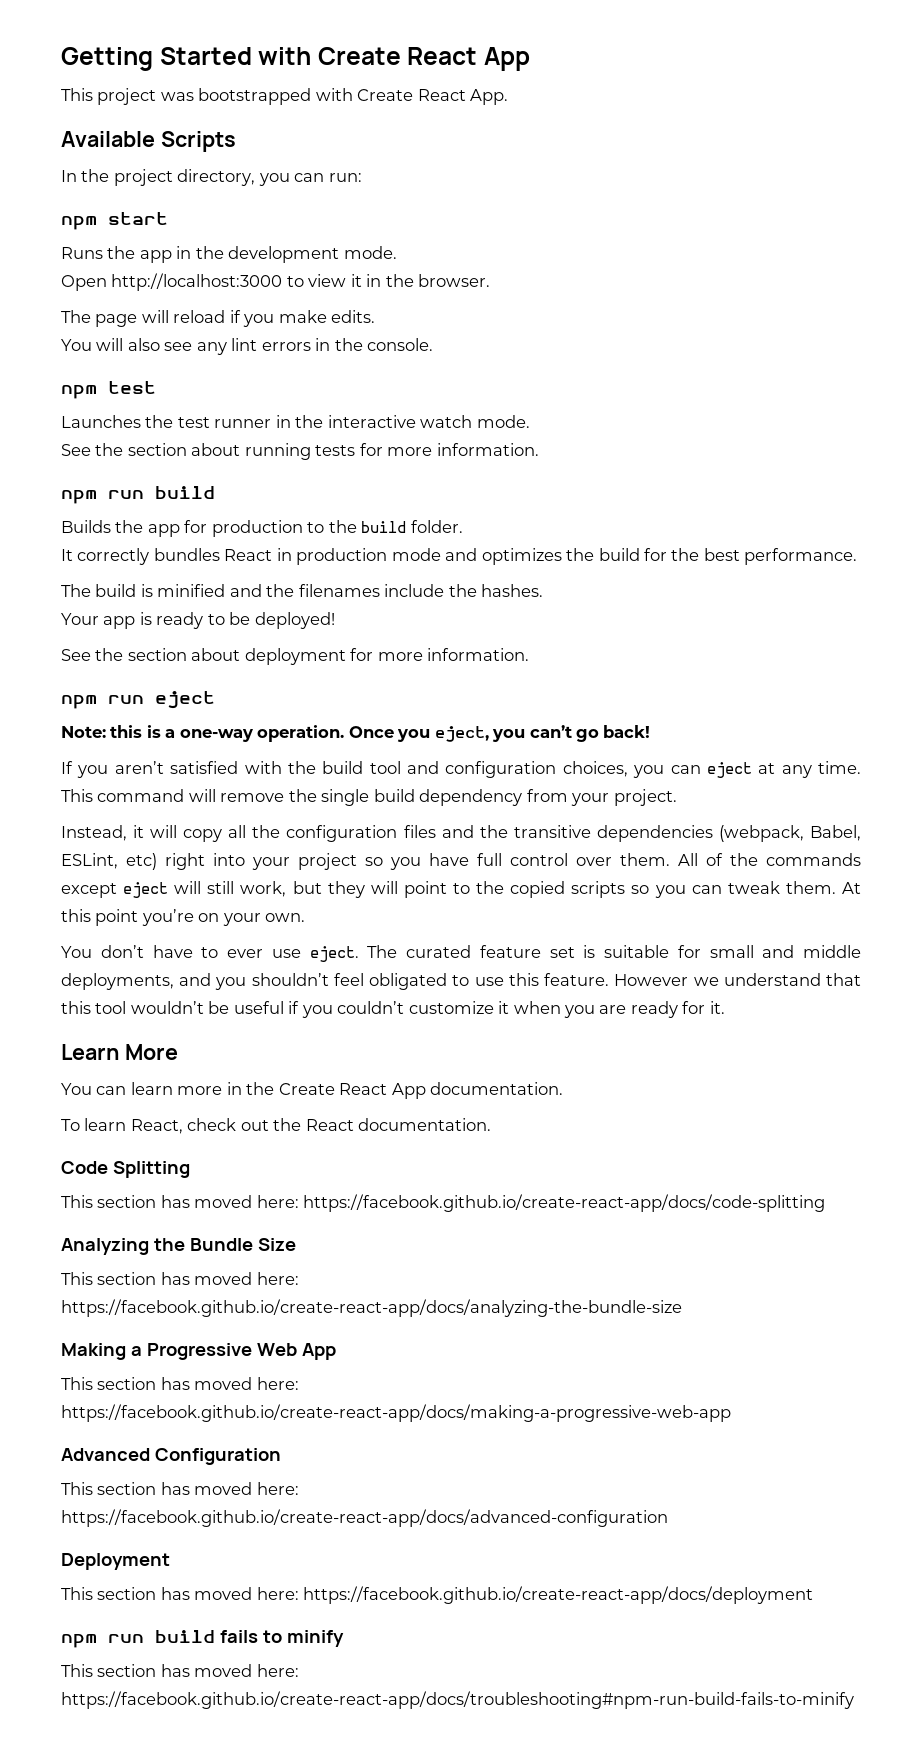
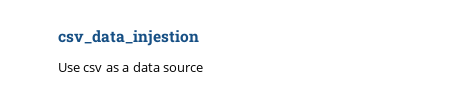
- Getting Started with Create React App
- This project was bootstrapped with Create React App.
- Available Scripts
- In the project directory, you can run:
- npm start
- Runs the app in the development mode.
- Open http://localhost:3000 to view it in the browser.
- The page will reload if you make edits.
- You will also see any lint errors in the console.
- npm test
- Launches the test runner in the interactive watch mode.
- See the section about running tests for more information.
- npm run build
- Builds the app for production to the build folder.
- It correctly bundles React in production mode and optimizes the build for the best performance.
- The build is minified and the filenames include the hashes.
- Your app is ready to be deployed!
- See the section about deployment for more information.
- npm run eject
- Note: this is a one-way operation. Once you eject, you can’t go back!
- If you aren’t satisfied with the build tool and configuration choices, you can eject at any time. This command will remove the single build dependency from your project.
- Instead, it will copy all the configuration files and the transitive dependencies (webpack, Babel, ESLint, etc) right into your project so you have full control over them. All of the commands except eject will still work, but they will point to the copied scripts so you can tweak them. At this point you’re on your own.
- You don’t have to ever use eject. The curated feature set is suitable for small and middle deployments, and you shouldn’t feel obligated to use this feature. However we understand that this tool wouldn’t be useful if you couldn’t customize it when you are ready for it.
- Learn More
- You can learn more in the Create React App documentation.
- To learn React, check out the React documentation.
- Code Splitting
- This section has moved here: https://facebook.github.io/create-react-app/docs/code-splitting
- Analyzing the Bundle Size
- This section has moved here: https://facebook.github.io/create-react-app/docs/analyzing-the-bundle-size
- Making a Progressive Web App
- This section has moved here: https://facebook.github.io/create-react-app/docs/making-a-progressive-web-app
- Advanced Configuration
- This section has moved here: https://facebook.github.io/create-react-app/docs/advanced-configuration
- Deployment
- This section has moved here: https://facebook.github.io/create-react-app/docs/deployment
- npm run build fails to minify
- This section has moved here: https://facebook.github.io/create-react-app/docs/troubleshooting#npm-run-build-fails-to-minify
+ csv_data_injestion
+ Use csv as a data source

